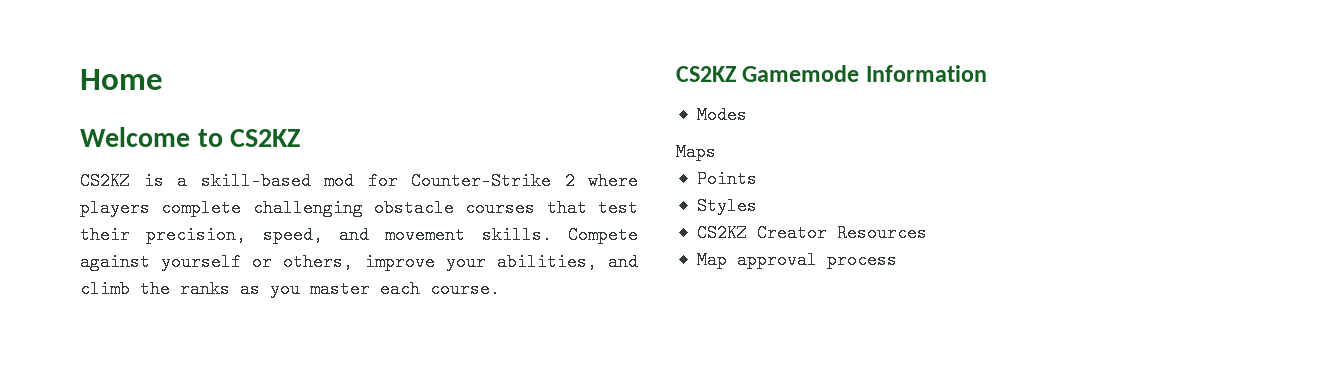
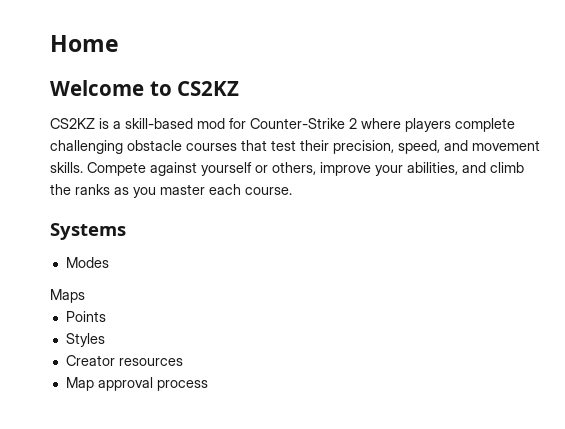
- CS2KZ Gamemode Information
+ Systems
- CS2KZ Creator Resources
+ Creator resources

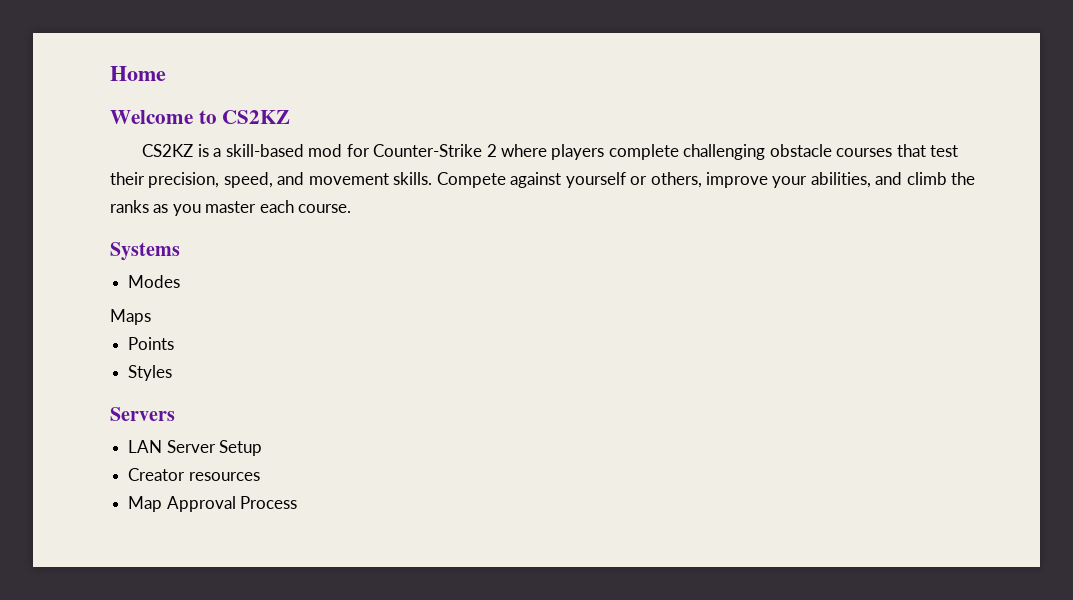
+ Servers
+ LAN Server Setup
- Map approval process
+ Map Approval Process

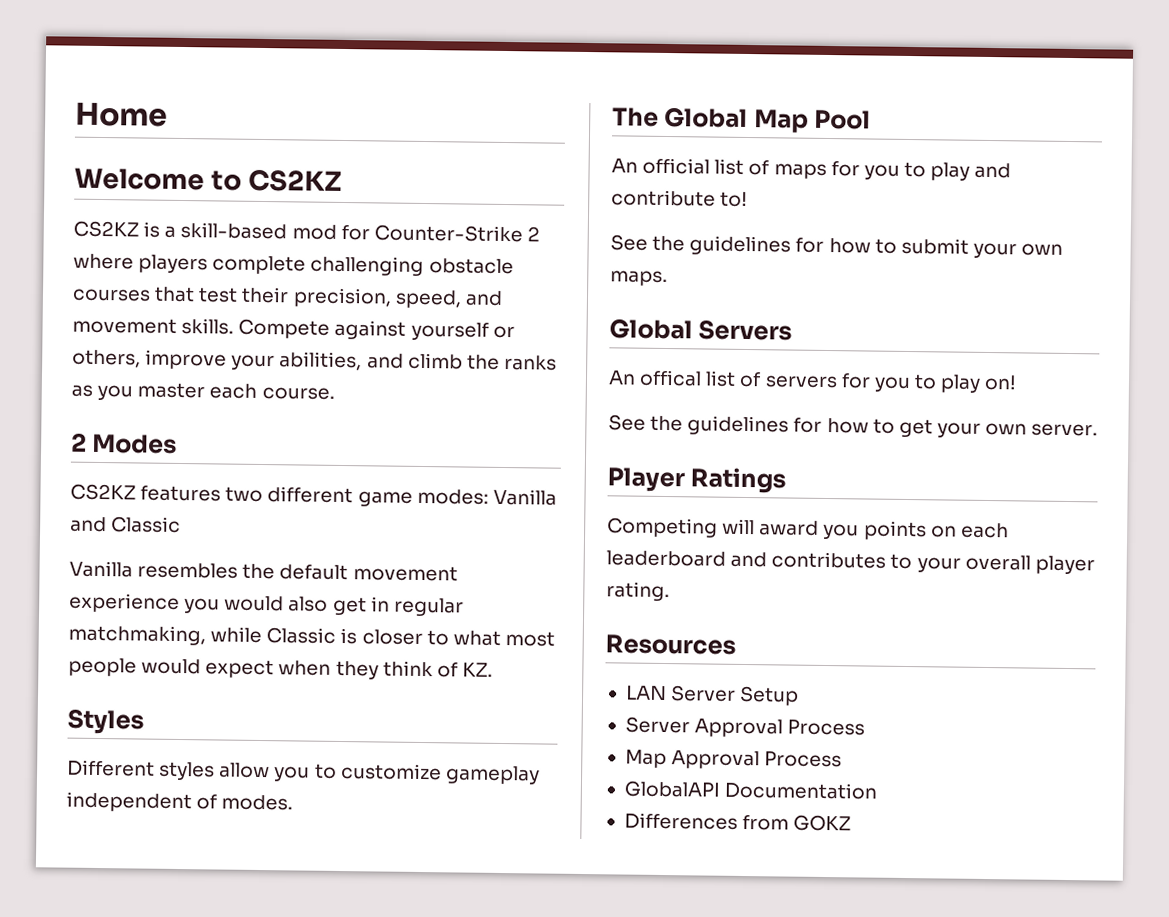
- Systems
- Modes
+ 2 Modes
- Maps
- Points
+ CS2KZ features two different game modes: Vanilla and Classic
+ Vanilla resembles the default movement experience you would also get in regular matchmaking, while Classic is closer to what most people would expect when they think of KZ.
  Styles
- Servers
+ Different styles allow you to customize gameplay independent of modes.
+ The Global Map Pool
+ An official list of maps for you to play and contribute to!
+ See the guidelines for how to submit your own maps.
+ Global Servers
+ An offical list of servers for you to play on!
+ See the guidelines for how to get your own server.
+ Player Ratings
+ Competing will award you points on each leaderboard and contributes to your overall player rating.
+ Resources
- Creator resources
+ Server Approval Process
+ GlobalAPI Documentation
+ Differences from GOKZ

